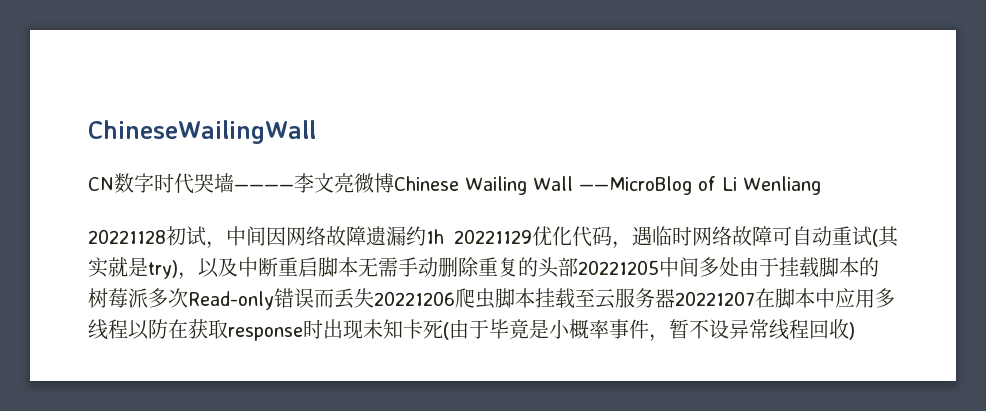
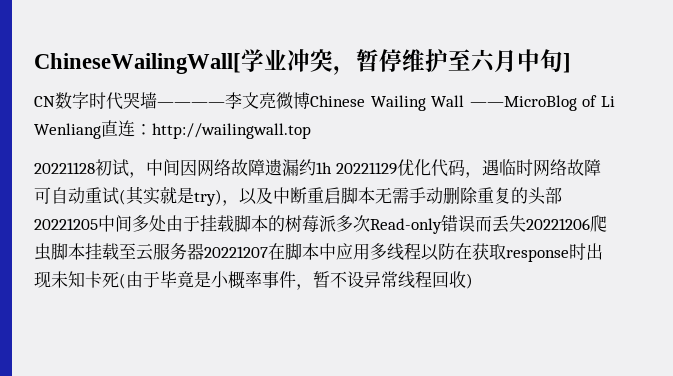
- ChineseWailingWall
+ ChineseWailingWall[学业冲突，暂停维护至六月中旬]
- CN数字时代哭墙————李文亮微博Chinese Wailing Wall ——MicroBlog of Li Wenliang
+ CN数字时代哭墙————李文亮微博Chinese Wailing Wall ——MicroBlog of Li Wenliang直连：http://wailingwall.top

